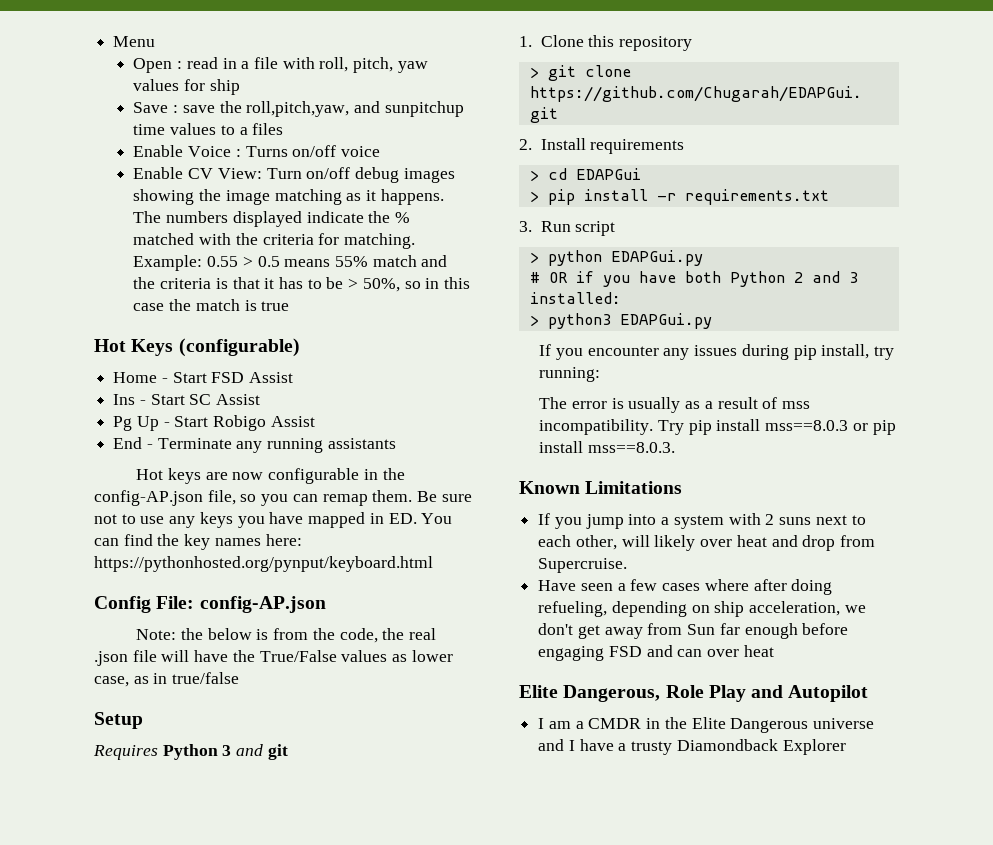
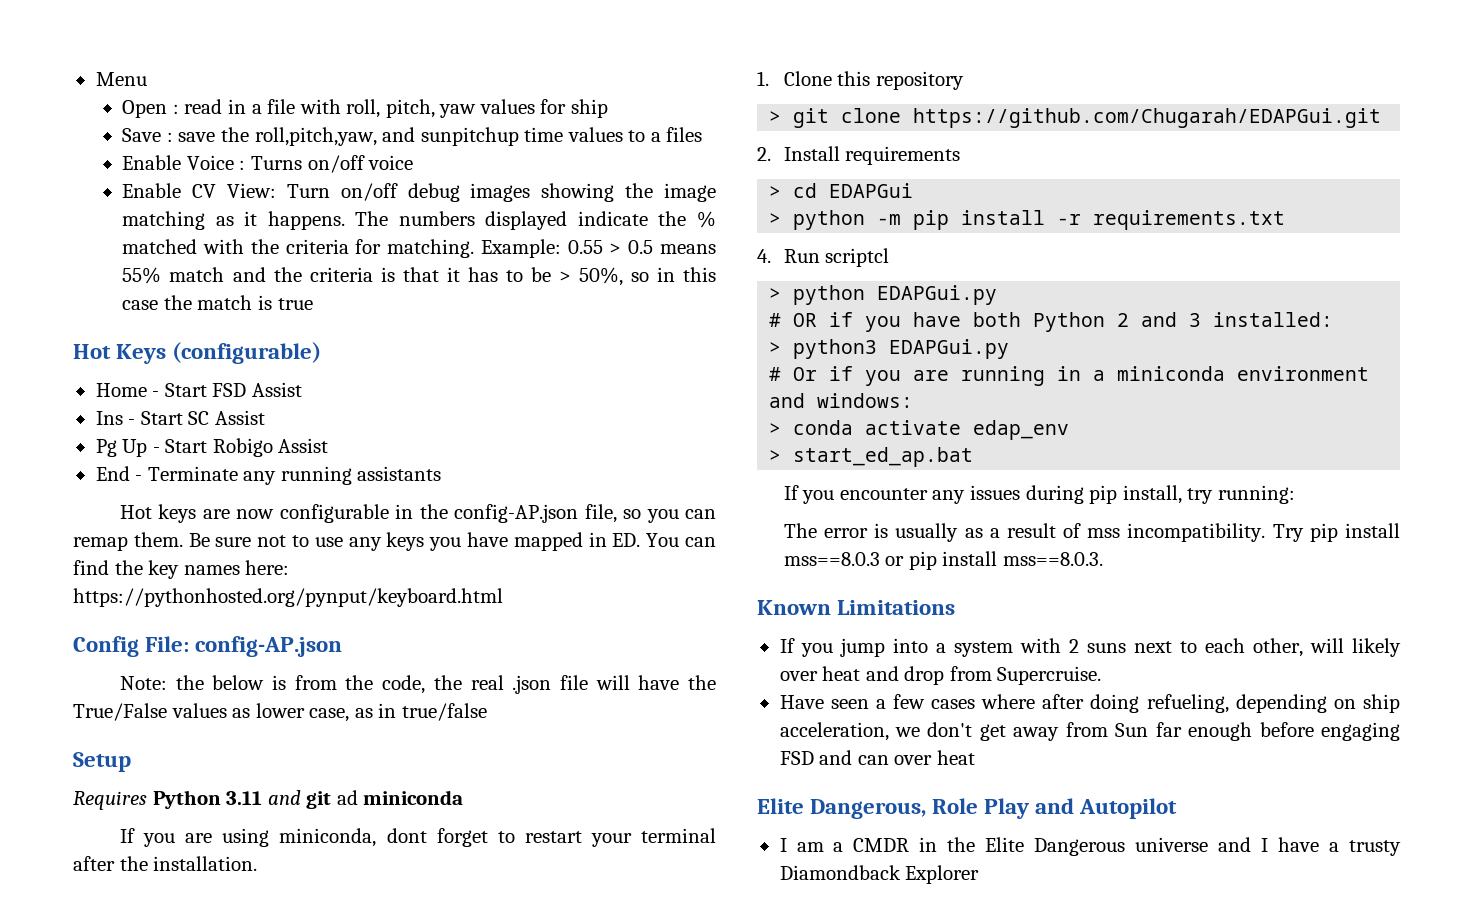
- Requires Python 3 and git
+ Requires Python 3.11 and git ad miniconda
+ If you are using miniconda, dont forget to restart your terminal after the installation.
- > pip install -r requirements.txt
+ > python -m pip install -r requirements.txt
- 3. Run script
+ 4. Run scriptcl
+ # Or if you are running in a miniconda environment and windows:
+ > conda activate edap_env
+ > start_ed_ap.bat

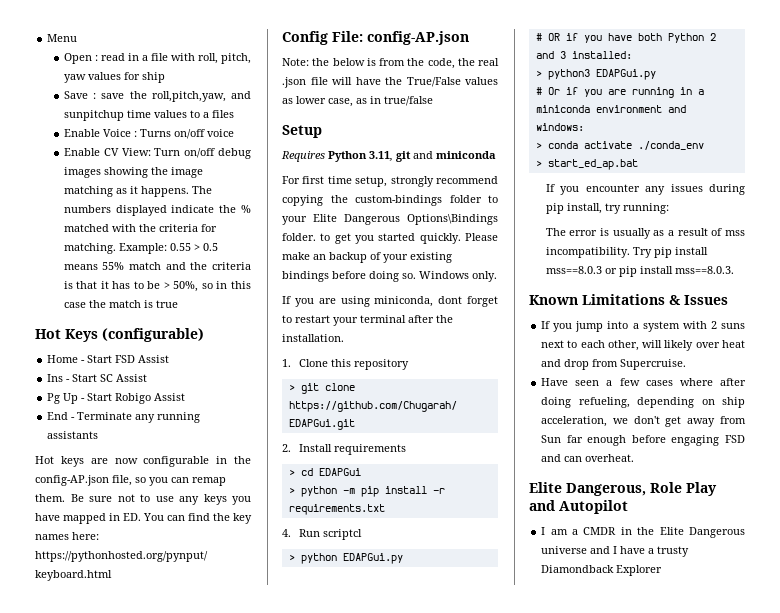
- Requires Python 3.11 and git ad miniconda
+ Requires Python 3.11, git and miniconda
+ For first time setup, strongly recommend copying the custom-bindings folder to your Elite Dangerous Options\Bindings folder. to get you started quickly. Please make an backup of your existing bindings before doing so. Windows only.
- > conda activate edap_env
+ > conda activate ./conda_env
- Known Limitations
+ Known Limitations & Issues
- Have seen a few cases where after doing refueling, depending on ship acceleration, we don't get away from Sun far enough before engaging FSD and can over heat
+ Have seen a few cases where after doing refueling, depending on ship acceleration, we don't get away from Sun far enough before engaging FSD and can overheat.

